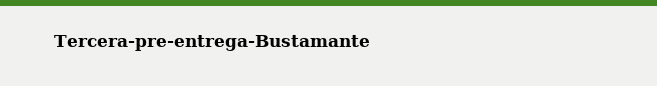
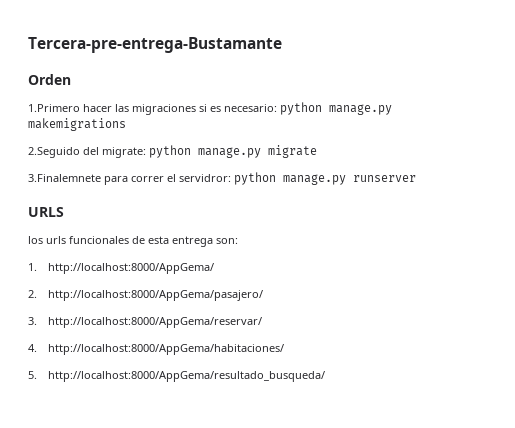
+ Orden
+ 1.Primero hacer las migraciones si es necesario: python manage.py makemigrations
+ 2.Seguido del migrate: python manage.py migrate
+ 3.Finalemnete para correr el servidror: python manage.py runserver
+ URLS
+ los urls funcionales de esta entrega son:
+ 1. http://localhost:8000/AppGema/
+ 2. http://localhost:8000/AppGema/pasajero/
+ 3. http://localhost:8000/AppGema/reservar/
+ 4. http://localhost:8000/AppGema/habitaciones/
+ 5. http://localhost:8000/AppGema/resultado_busqueda/

